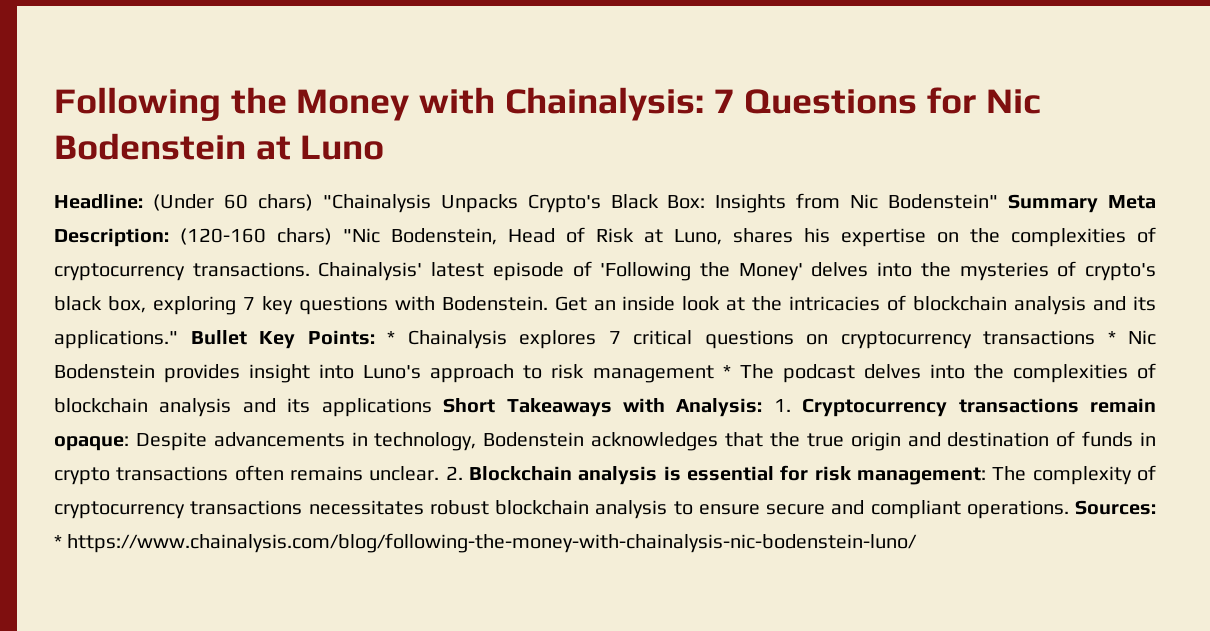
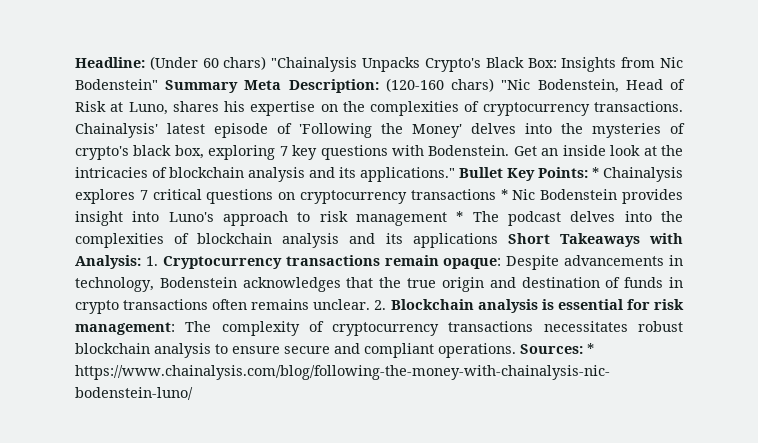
- Following the Money with Chainalysis: 7 Questions for Nic Bodenstein at Luno

